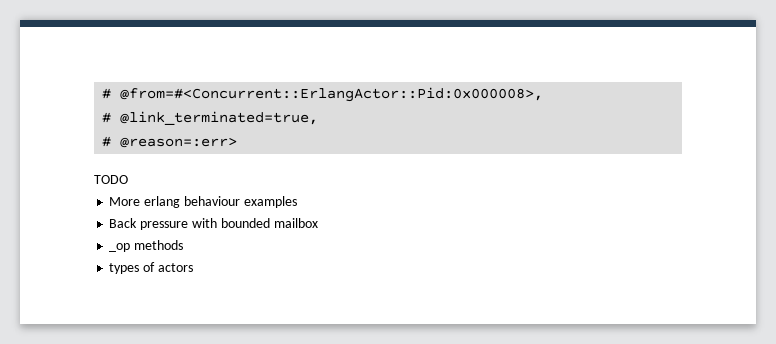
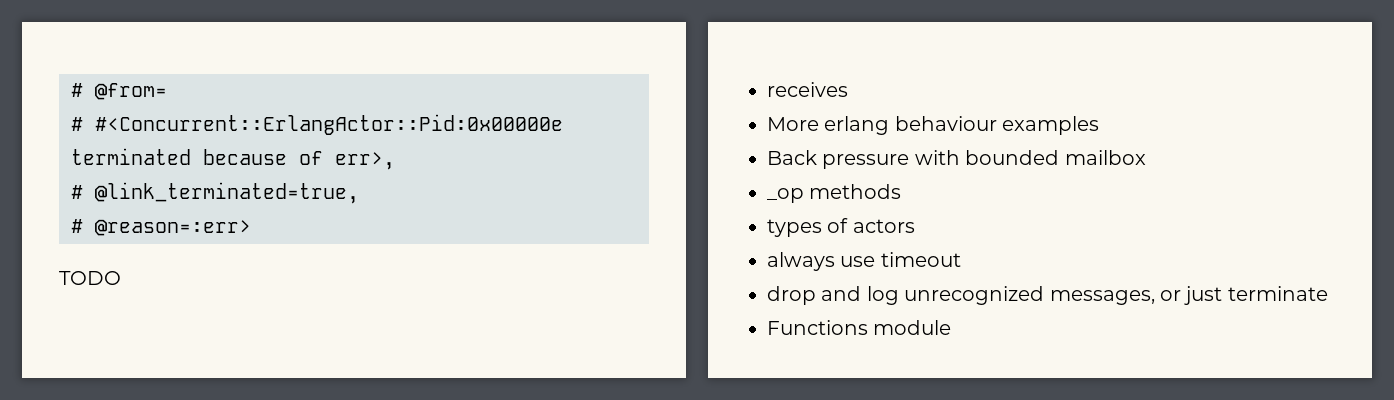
- # @from=#<Concurrent::ErlangActor::Pid:0x000008>,
+ # @from=
+ # #<Concurrent::ErlangActor::Pid:0x00000e terminated because of err>,
+ receives
+ always use timeout
+ drop and log unrecognized messages, or just terminate
+ Functions module

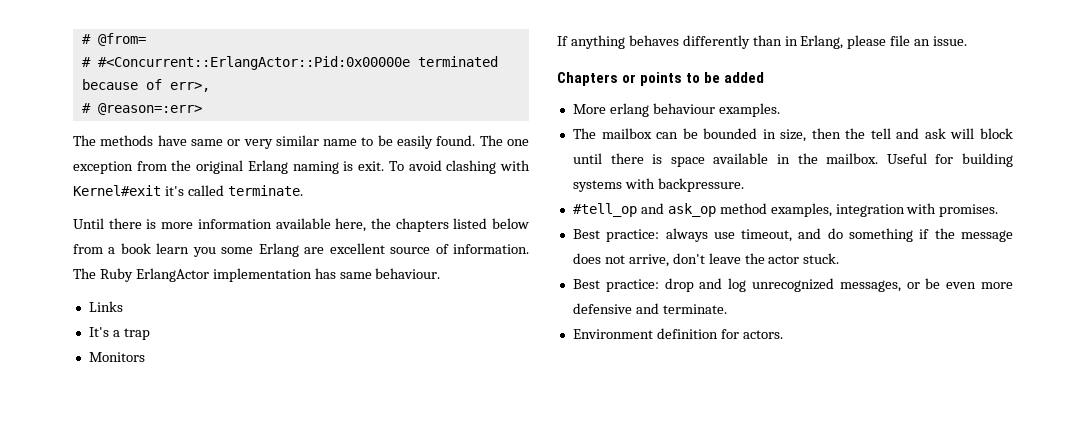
- # @link_terminated=true,
- TODO
- receives
- More erlang behaviour examples
- Back pressure with bounded mailbox
- _op methods
- types of actors
- always use timeout
- drop and log unrecognized messages, or just terminate
- Functions module
+ The methods have same or very similar name to be easily found. The one exception from the original Erlang naming is exit. To avoid clashing with Kernel#exit it's called terminate.
+ Until there is more information available here, the chapters listed below from a book learn you some Erlang are excellent source of information. The Ruby ErlangActor implementation has same behaviour.
+ Links
+ It's a trap
+ Monitors
+ If anything behaves differently than in Erlang, please file an issue.
+ Chapters or points to be added
+ More erlang behaviour examples.
+ The mailbox can be bounded in size, then the tell and ask will block until there is space available in the mailbox. Useful for building systems with backpressure.
+ #tell_op and ask_op method examples, integration with promises.
+ Best practice: always use timeout, and do something if the message does not arrive, don't leave the actor stuck.
+ Best practice: drop and log unrecognized messages, or be even more defensive and terminate.
+ Environment definition for actors.

